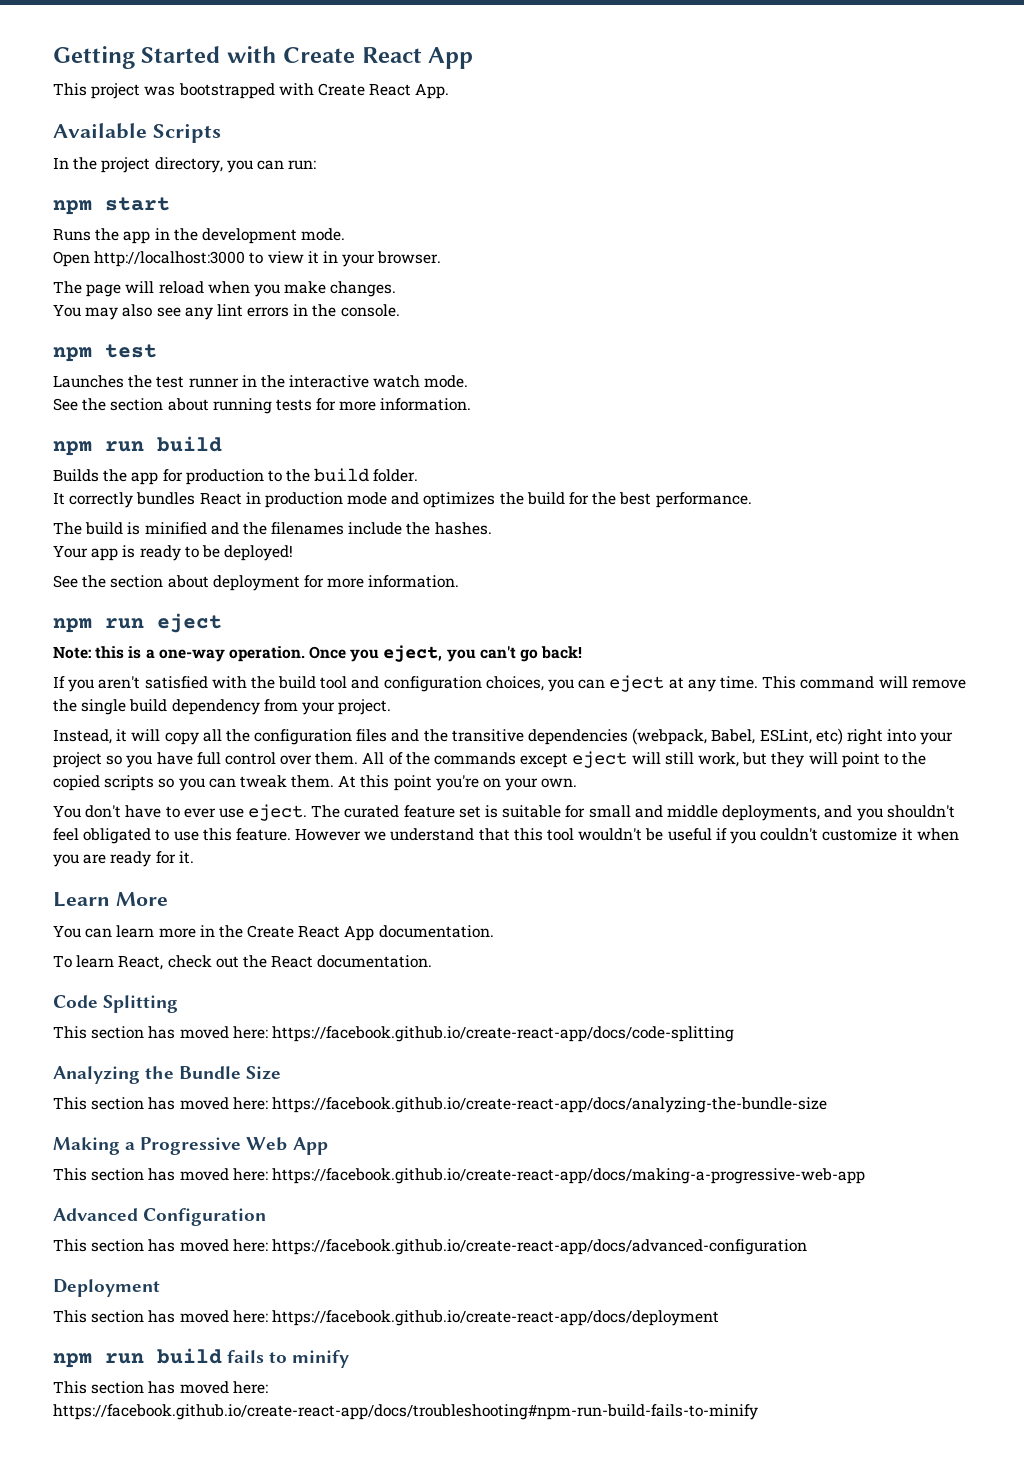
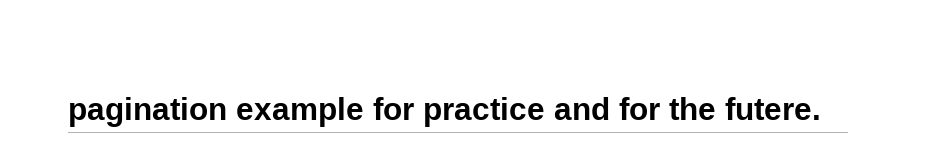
- Getting Started with Create React App
- This project was bootstrapped with Create React App.
- Available Scripts
- In the project directory, you can run:
- npm start
- Runs the app in the development mode.
- Open http://localhost:3000 to view it in your browser.
- The page will reload when you make changes.
- You may also see any lint errors in the console.
- npm test
- Launches the test runner in the interactive watch mode.
- See the section about running tests for more information.
- npm run build
- Builds the app for production to the build folder.
- It correctly bundles React in production mode and optimizes the build for the best performance.
- The build is minified and the filenames include the hashes.
- Your app is ready to be deployed!
- See the section about deployment for more information.
- npm run eject
- Note: this is a one-way operation. Once you eject, you can't go back!
- If you aren't satisfied with the build tool and configuration choices, you can eject at any time. This command will remove the single build dependency from your project.
- Instead, it will copy all the configuration files and the transitive dependencies (webpack, Babel, ESLint, etc) right into your project so you have full control over them. All of the commands except eject will still work, but they will point to the copied scripts so you can tweak them. At this point you're on your own.
- You don't have to ever use eject. The curated feature set is suitable for small and middle deployments, and you shouldn't feel obligated to use this feature. However we understand that this tool wouldn't be useful if you couldn't customize it when you are ready for it.
- Learn More
- You can learn more in the Create React App documentation.
- To learn React, check out the React documentation.
- Code Splitting
- This section has moved here: https://facebook.github.io/create-react-app/docs/code-splitting
- Analyzing the Bundle Size
- This section has moved here: https://facebook.github.io/create-react-app/docs/analyzing-the-bundle-size
- Making a Progressive Web App
- This section has moved here: https://facebook.github.io/create-react-app/docs/making-a-progressive-web-app
- Advanced Configuration
- This section has moved here: https://facebook.github.io/create-react-app/docs/advanced-configuration
- Deployment
- This section has moved here: https://facebook.github.io/create-react-app/docs/deployment
- npm run build fails to minify
- This section has moved here: https://facebook.github.io/create-react-app/docs/troubleshooting#npm-run-build-fails-to-minify
+ pagination example for practice and for the futere.

